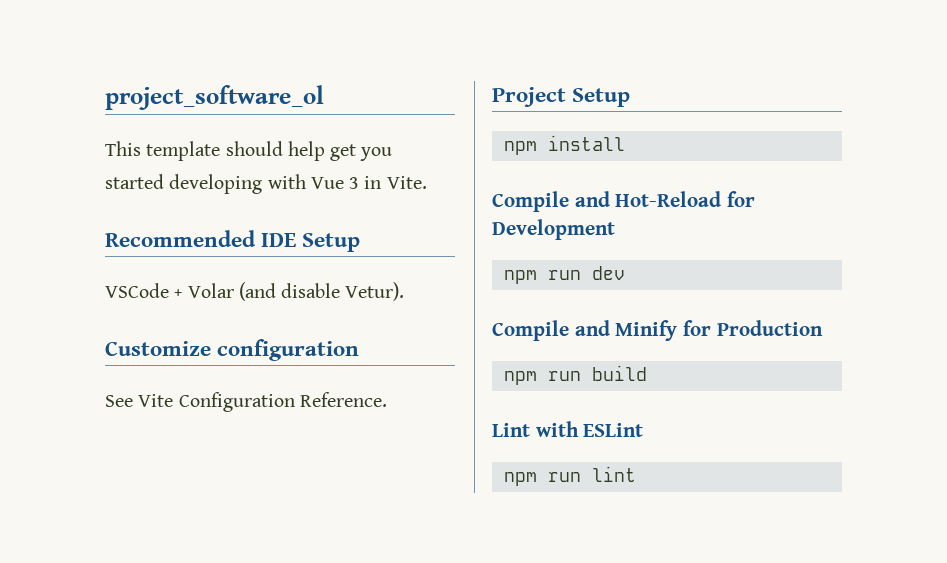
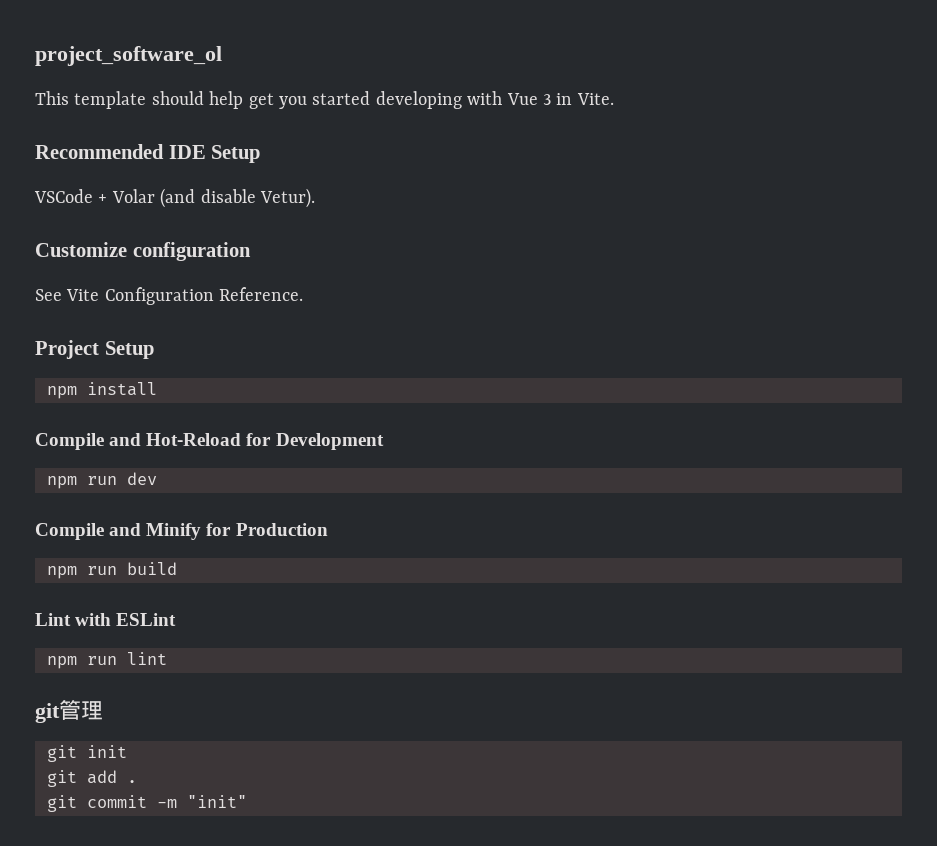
+ git管理
+ git init
+ git add .
+ git commit -m "init"

